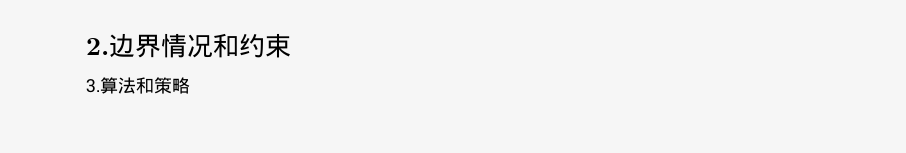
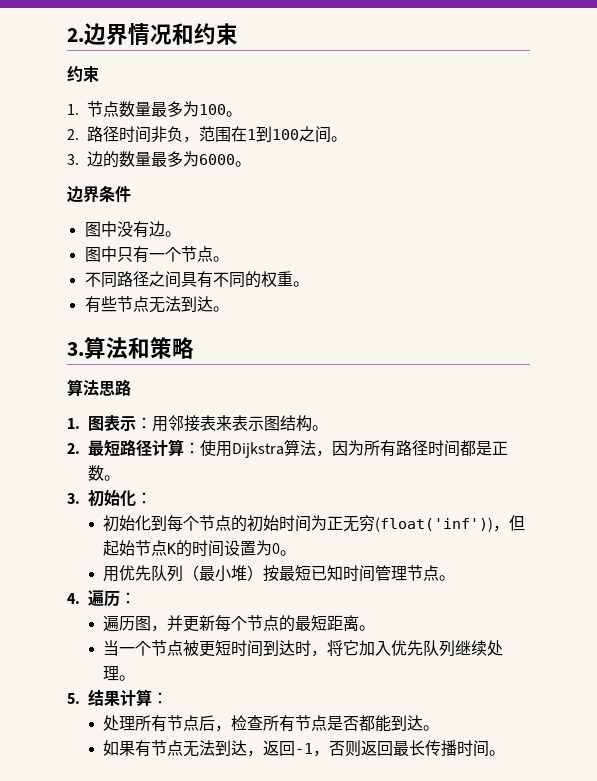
  2.边界情况和约束
+ 约束
+ 1.节点数量最多为100。
+ 2.路径时间非负，范围在1到100之间。
+ 3.边的数量最多为6000。
+ 边界条件
+ 图中没有边。
+ 图中只有一个节点。
+ 不同路径之间具有不同的权重。
+ 有些节点无法到达。
  3.算法和策略
+ 算法思路
+ 1.图表示：用邻接表来表示图结构。
+ 2.最短路径计算：使用Dijkstra算法，因为所有路径时间都是正数。
+ 3.初始化：
+ 初始化到每个节点的初始时间为正无穷(float('inf'))，但起始节点K的时间设置为0。
+ 用优先队列（最小堆）按最短已知时间管理节点。
+ 4.遍历：
+ 遍历图，并更新每个节点的最短距离。
+ 当一个节点被更短时间到达时，将它加入优先队列继续处理。
+ 5.结果计算：
+ 处理所有节点后，检查所有节点是否都能到达。
+ 如果有节点无法到达，返回-1，否则返回最长传播时间。

